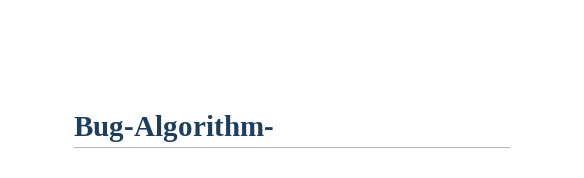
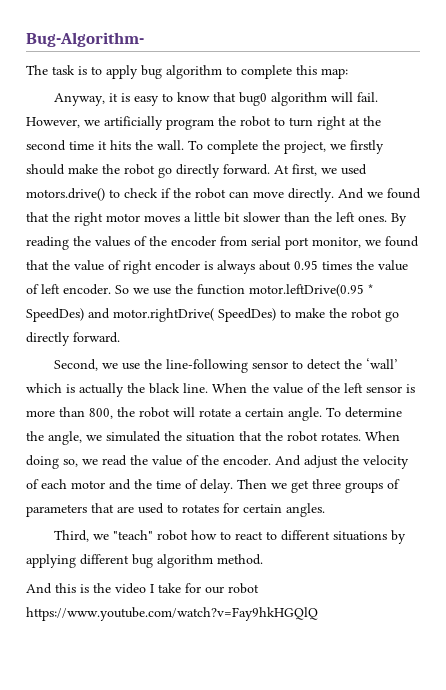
+ The task is to apply bug algorithm to complete this map:
+ Anyway, it is easy to know that bug0 algorithm will fail. However, we artificially program the robot to turn right at the second time it hits the wall. To complete the project, we firstly should make the robot go directly forward. At first, we used motors.drive() to check if the robot can move directly. And we found that the right motor moves a little bit slower than the left ones. By reading the values of the encoder from serial port monitor, we found that the value of right encoder is always about 0.95 times the value of left encoder. So we use the function motor.leftDrive(0.95 * SpeedDes) and motor.rightDrive( SpeedDes) to make the robot go directly forward.
+ Second, we use the line-following sensor to detect the ‘wall’ which is actually the black line. When the value of the left sensor is more than 800, the robot will rotate a certain angle. To determine the angle, we simulated the situation that the robot rotates. When doing so, we read the value of the encoder. And adjust the velocity of each motor and the time of delay. Then we get three groups of parameters that are used to rotates for certain angles.
+ Third, we "teach" robot how to react to different situations by applying different bug algorithm method.
+ And this is the video I take for our robot https://www.youtube.com/watch?v=Fay9hkHGQlQ

